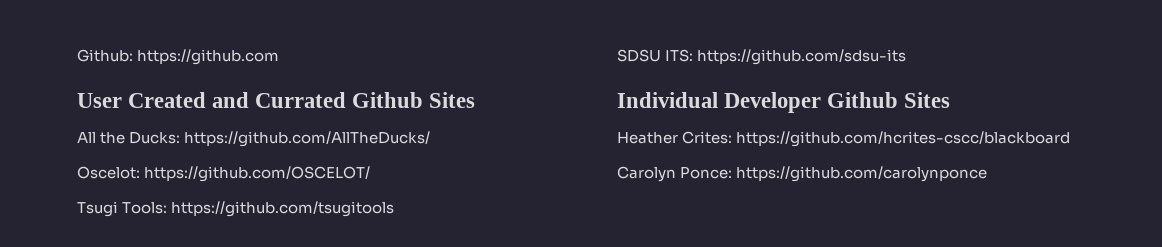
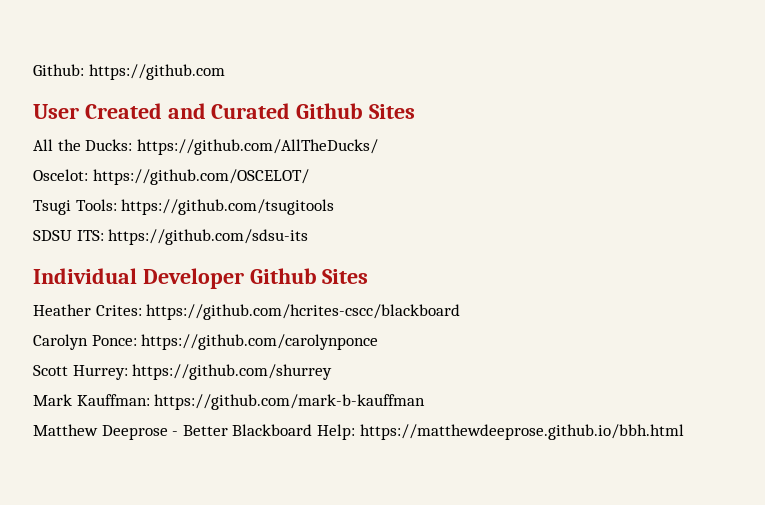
- User Created and Currated Github Sites
+ User Created and Curated Github Sites
+ Scott Hurrey: https://github.com/shurrey
+ Mark Kauffman: https://github.com/mark-b-kauffman
+ Matthew Deeprose - Better Blackboard Help: https://matthewdeeprose.github.io/bbh.html

